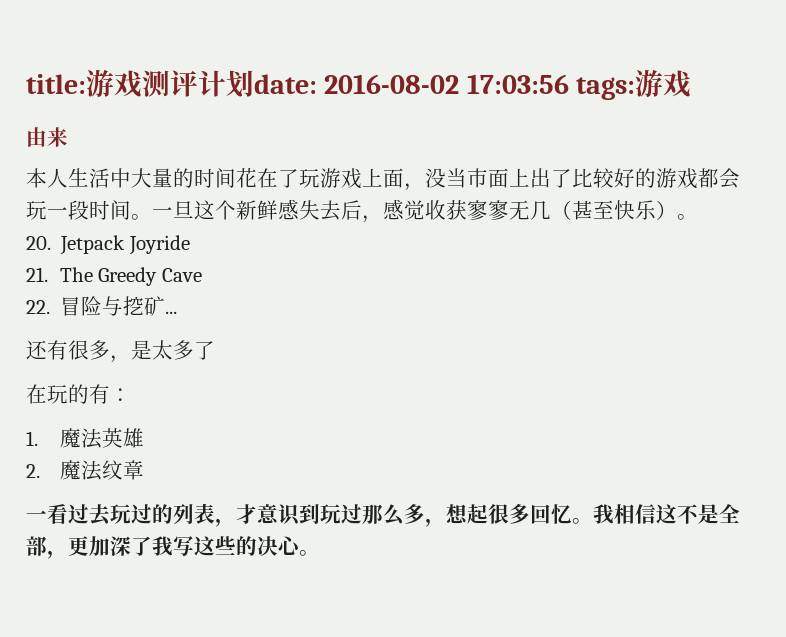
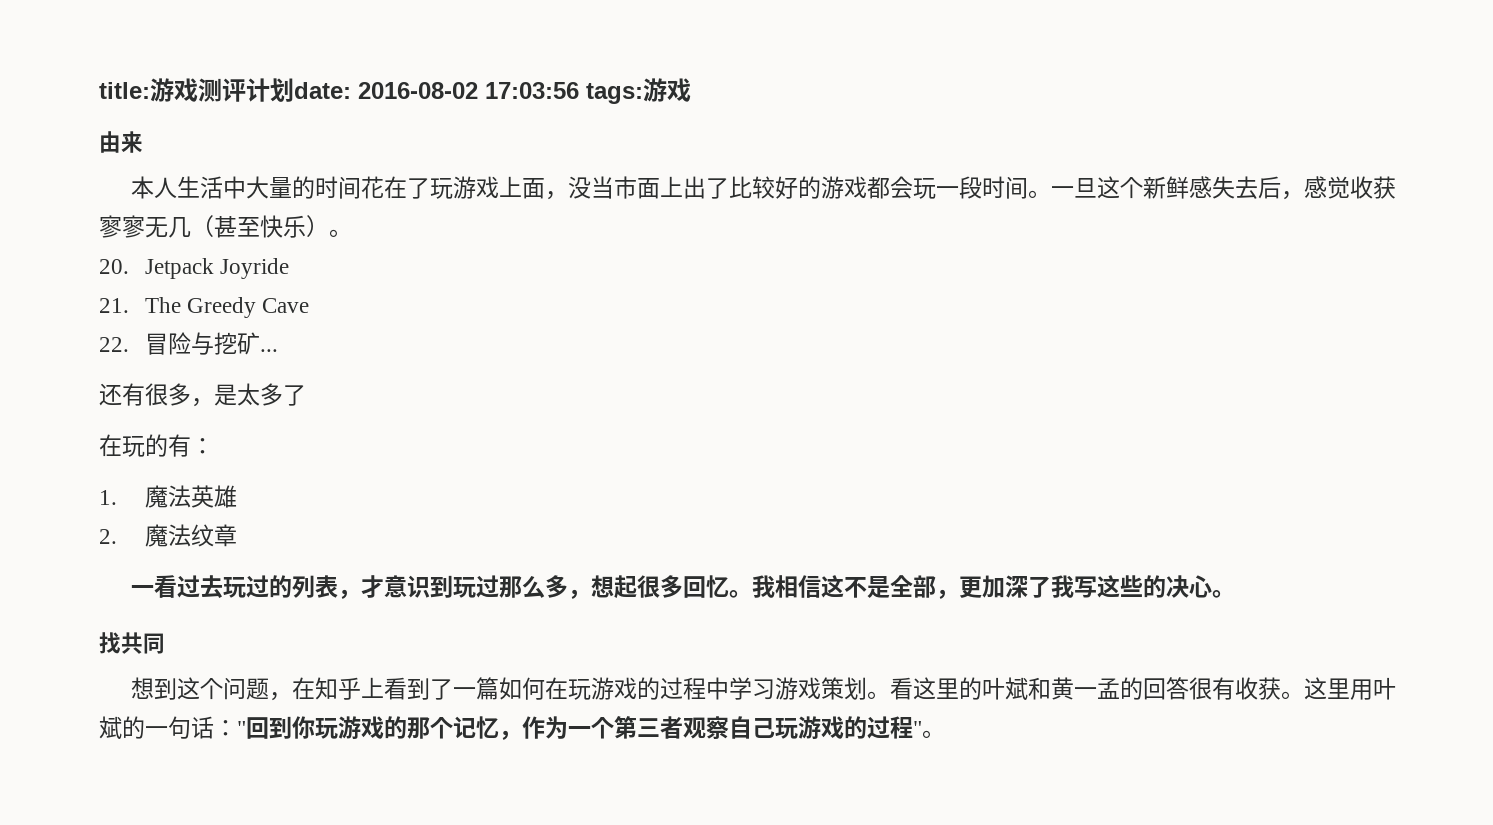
+ 找共同
+ 想到这个问题，在知乎上看到了一篇如何在玩游戏的过程中学习游戏策划。看这里的叶斌和黄一孟的回答很有收获。这里用叶斌的一句话："回到你玩游戏的那个记忆，作为一个第三者观察自己玩游戏的过程"。

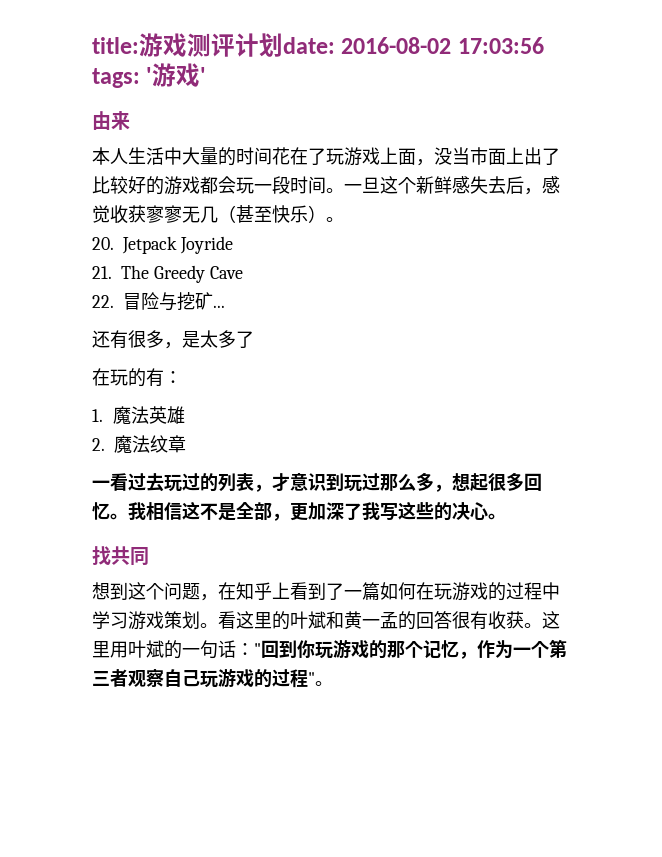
- title:游戏测评计划date: 2016-08-02 17:03:56 tags:游戏
+ title:游戏测评计划date: 2016-08-02 17:03:56 tags: '游戏'

